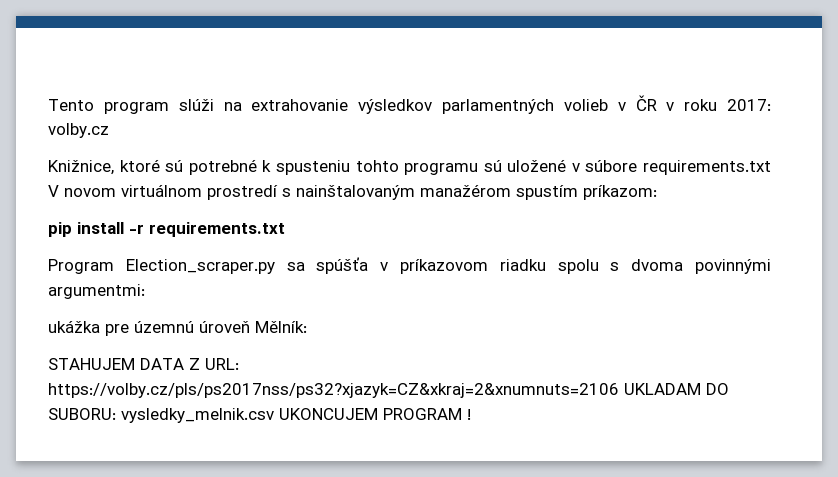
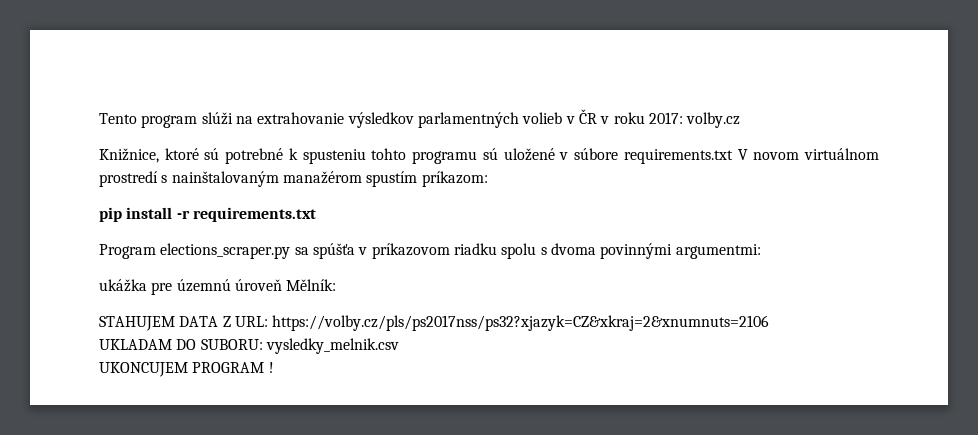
- Program Election_scraper.py sa spúšťa v príkazovom riadku spolu s dvoma povinnými argumentmi:
+ Program elections_scraper.py sa spúšťa v príkazovom riadku spolu s dvoma povinnými argumentmi:
- STAHUJEM DATA Z URL: https://volby.cz/pls/ps2017nss/ps32?xjazyk=CZ&xkraj=2&xnumnuts=2106 UKLADAM DO SUBORU: vysledky_melnik.csv UKONCUJEM PROGRAM !
+ STAHUJEM DATA Z URL: https://volby.cz/pls/ps2017nss/ps32?xjazyk=CZ&xkraj=2&xnumnuts=2106
+ UKLADAM DO SUBORU: vysledky_melnik.csv
+ UKONCUJEM PROGRAM !

